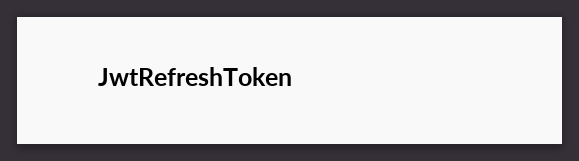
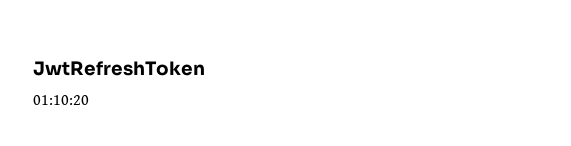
+ 01:10:20

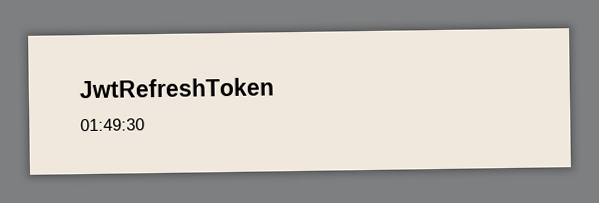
- 01:10:20
+ 01:49:30

